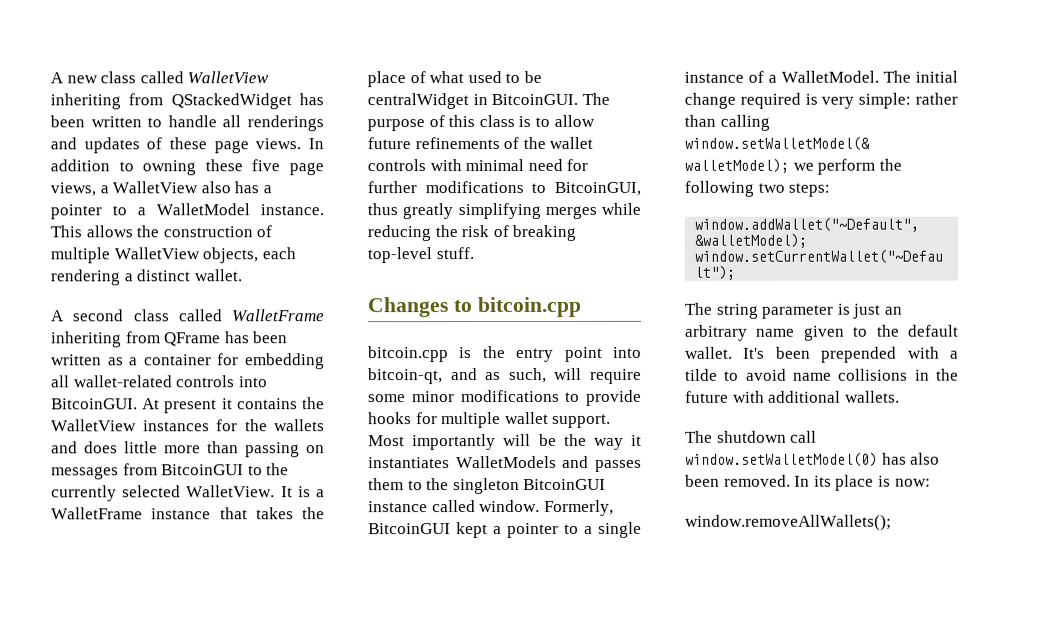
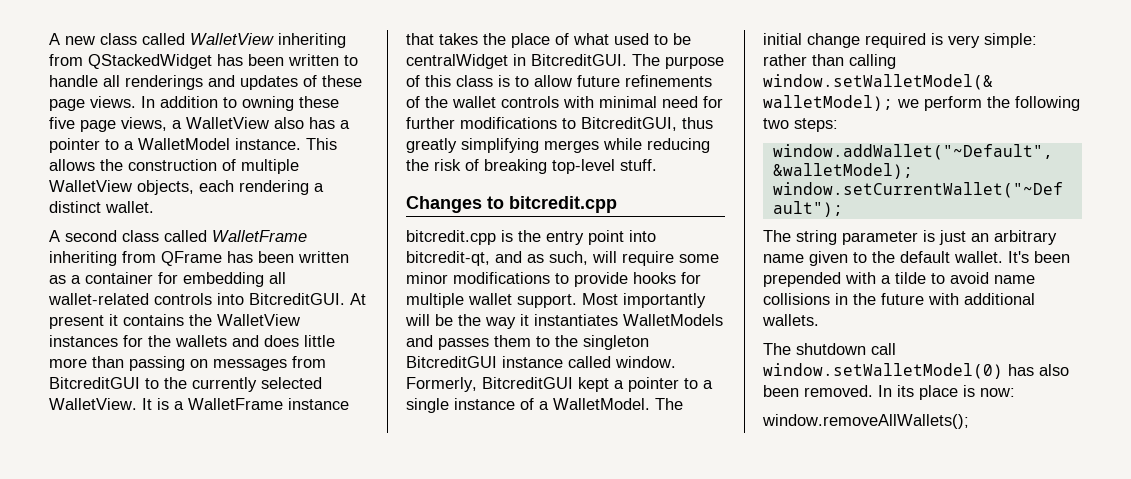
- A second class called WalletFrame inheriting from QFrame has been written as a container for embedding all wallet-related controls into BitcoinGUI.
+ A second class called WalletFrame inheriting from QFrame has been written as a container for embedding all wallet-related controls into BitcreditGUI.
- At present it contains the WalletView instances for the wallets and does little more than passing on messages from BitcoinGUI to the currently selected WalletView.
+ At present it contains the WalletView instances for the wallets and does little more than passing on messages from BitcreditGUI to the currently selected WalletView.
- It is a WalletFrame instance that takes the place of what used to be centralWidget in BitcoinGUI.
+ It is a WalletFrame instance that takes the place of what used to be centralWidget in BitcreditGUI.
- The purpose of this class is to allow future refinements of the wallet controls with minimal need for further modifications to BitcoinGUI, thus greatly simplifying merges while reducing the risk of breaking top-level stuff.
+ The purpose of this class is to allow future refinements of the wallet controls with minimal need for further modifications to BitcreditGUI, thus greatly simplifying merges while reducing the risk of breaking top-level stuff.
- Changes to bitcoin.cpp
- bitcoin.cpp is the entry point into bitcoin-qt, and as such, will require some minor modifications to provide hooks for multiple wallet support.
+ Changes to bitcredit.cpp
+ bitcredit.cpp is the entry point into bitcredit-qt, and as such, will require some minor modifications to provide hooks for multiple wallet support.
- Most importantly will be the way it instantiates WalletModels and passes them to the singleton BitcoinGUI instance called window.
+ Most importantly will be the way it instantiates WalletModels and passes them to the singleton BitcreditGUI instance called window.
- Formerly, BitcoinGUI kept a pointer to a single instance of a WalletModel.
+ Formerly, BitcreditGUI kept a pointer to a single instance of a WalletModel.

